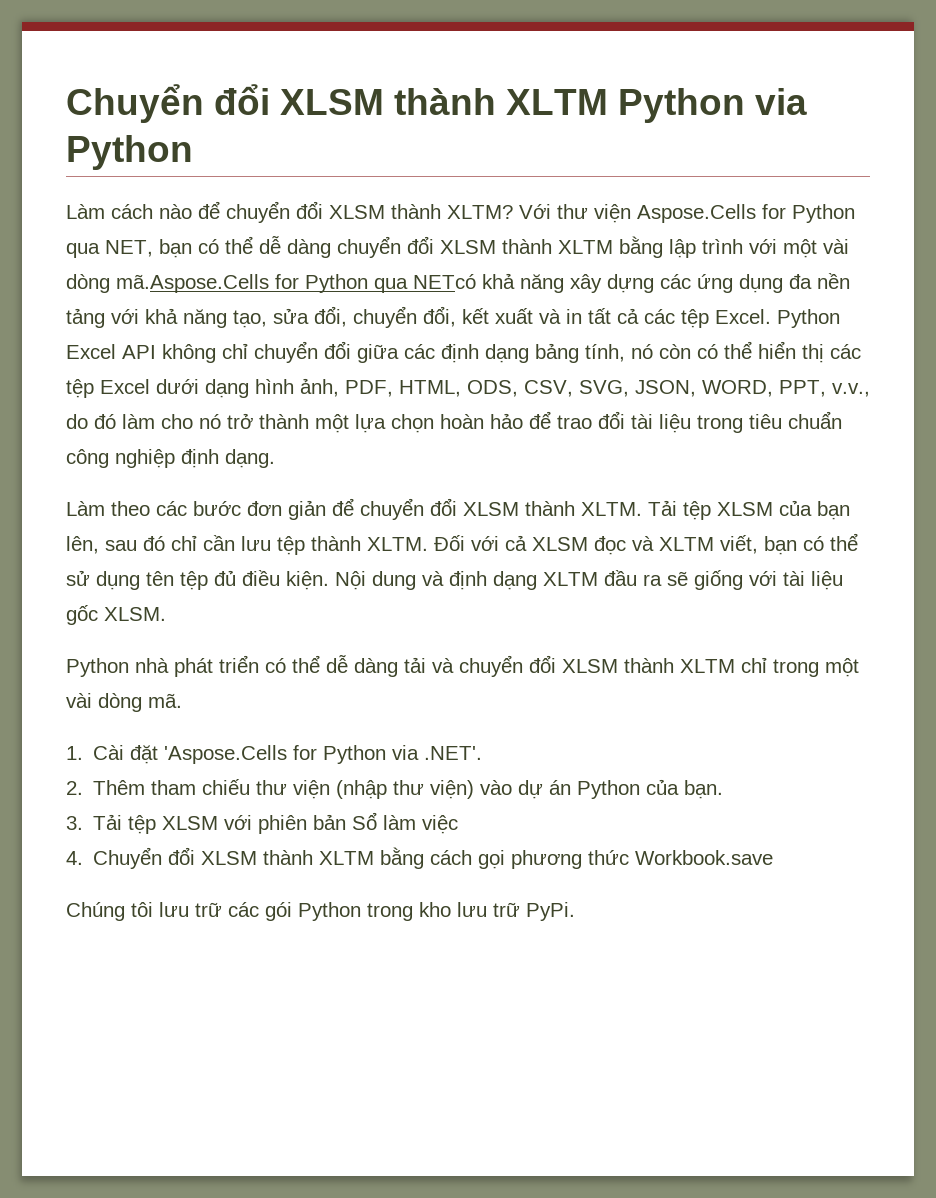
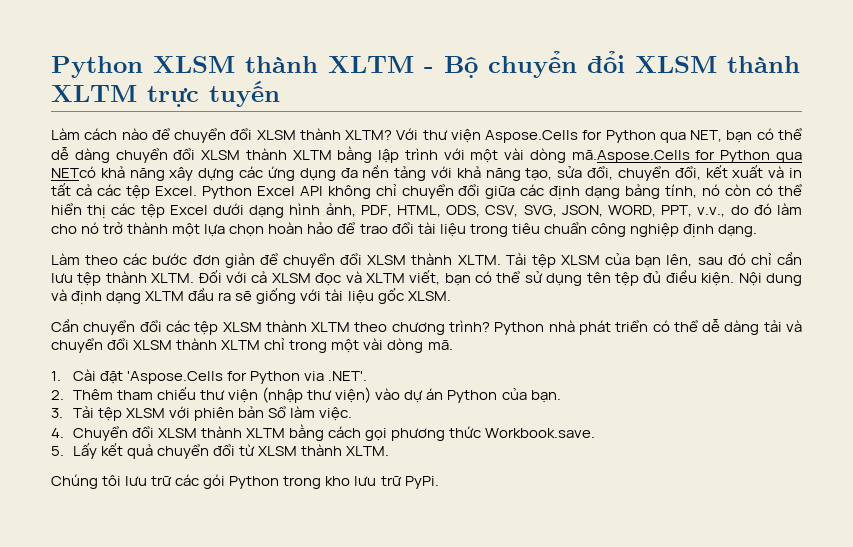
- Chuyển đổi XLSM thành XLTM Python via Python
+ Python XLSM thành XLTM - Bộ chuyển đổi XLSM thành XLTM trực tuyến
+ Cần chuyển đổi các tệp XLSM thành XLTM theo chương trình?
- 3. Tải tệp XLSM với phiên bản Sổ làm việc
+ 3. Tải tệp XLSM với phiên bản Sổ làm việc.
- 4. Chuyển đổi XLSM thành XLTM bằng cách gọi phương thức Workbook.save
+ 4. Chuyển đổi XLSM thành XLTM bằng cách gọi phương thức Workbook.save.
+ 5. Lấy kết quả chuyển đổi từ XLSM thành XLTM.

